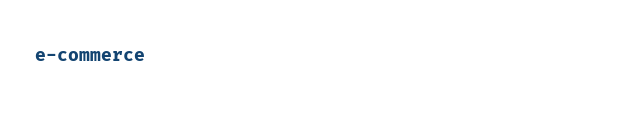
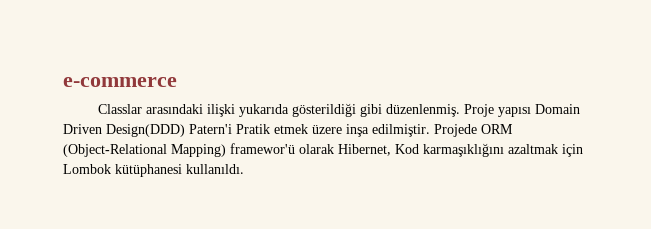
+ Classlar arasındaki ilişki yukarıda gösterildiği gibi düzenlenmiş. Proje yapısı Domain Driven Design(DDD) Patern'i Pratik etmek üzere inşa edilmiştir. Projede ORM (Object-Relational Mapping) framewor'ü olarak Hibernet, Kod karmaşıklığını azaltmak için Lombok kütüphanesi kullanıldı.

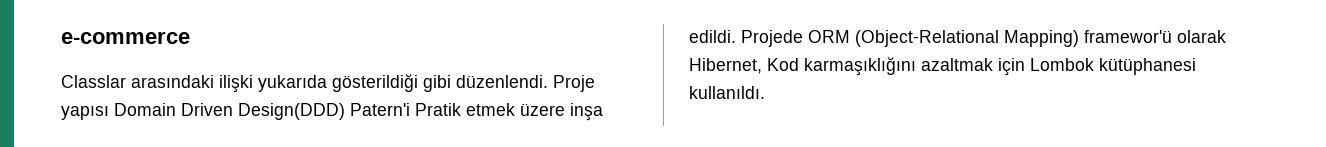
- Classlar arasındaki ilişki yukarıda gösterildiği gibi düzenlenmiş.
+ Classlar arasındaki ilişki yukarıda gösterildiği gibi düzenlendi.
- Proje yapısı Domain Driven Design(DDD) Patern'i Pratik etmek üzere inşa edilmiştir.
+ Proje yapısı Domain Driven Design(DDD) Patern'i Pratik etmek üzere inşa edildi.

